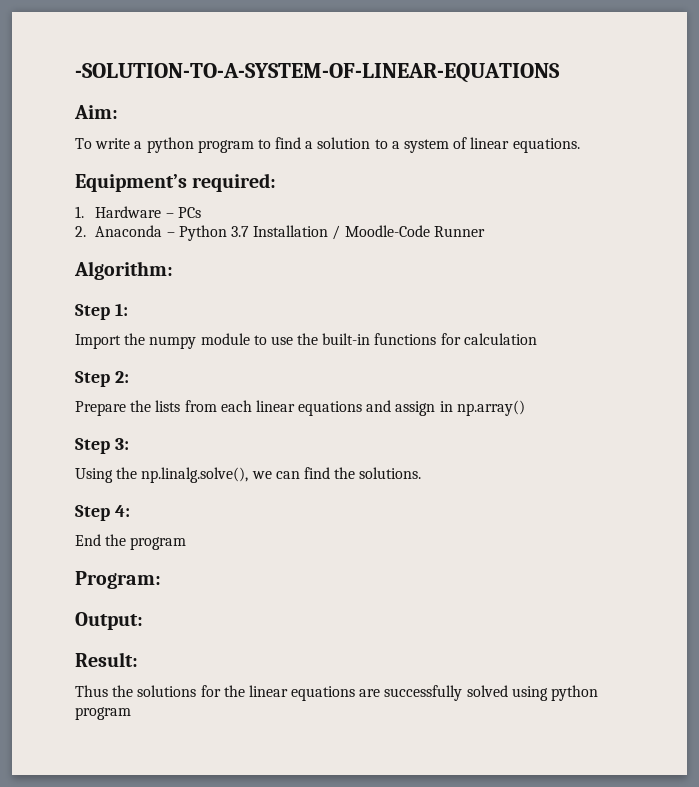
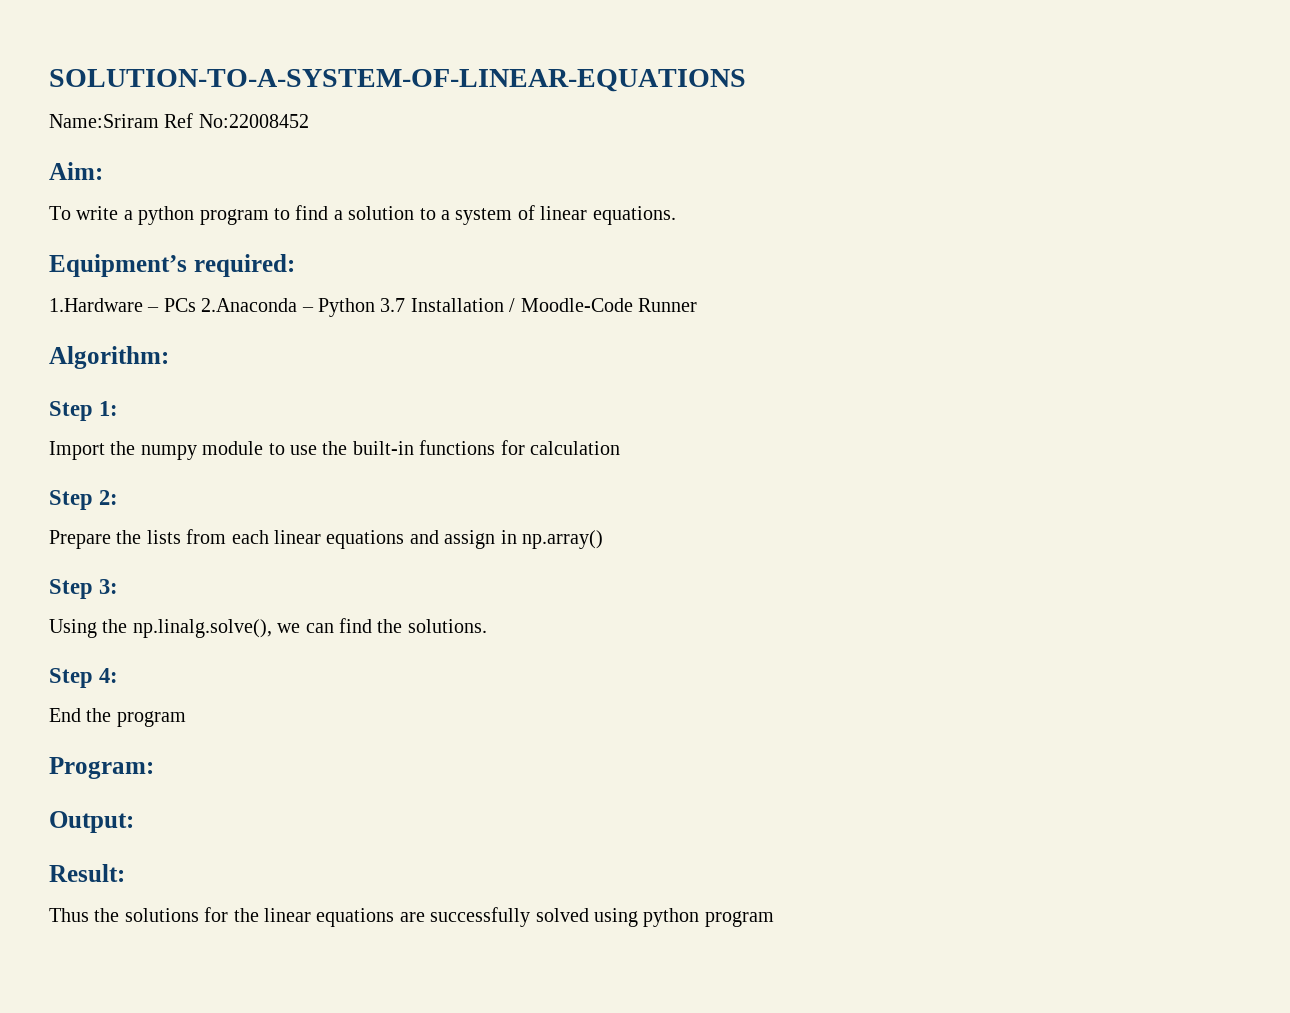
- -SOLUTION-TO-A-SYSTEM-OF-LINEAR-EQUATIONS
+ SOLUTION-TO-A-SYSTEM-OF-LINEAR-EQUATIONS
+ Name:Sriram Ref No:22008452
- 1. Hardware – PCs
- 2. Anaconda – Python 3.7 Installation / Moodle-Code Runner
+ 1.Hardware – PCs 2.Anaconda – Python 3.7 Installation / Moodle-Code Runner

